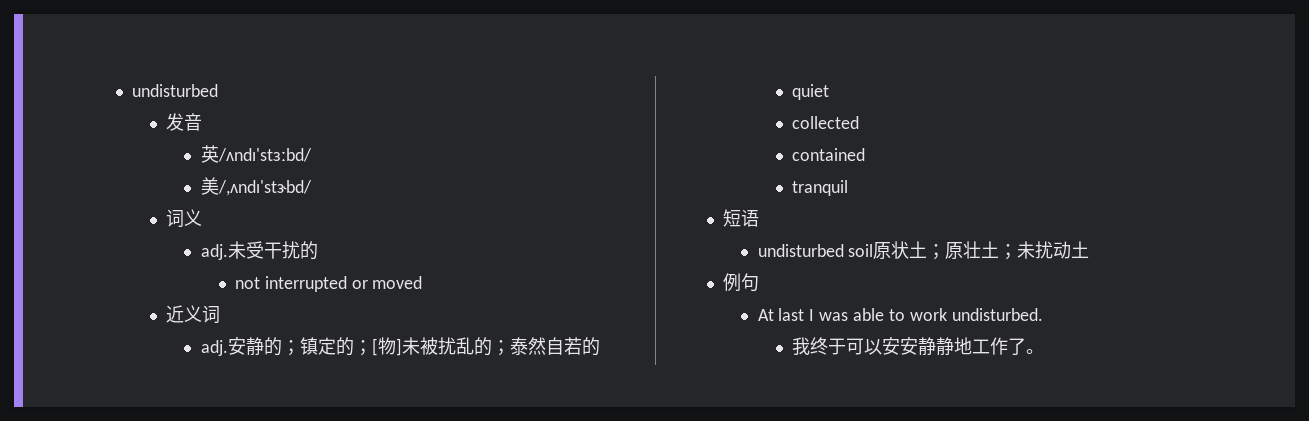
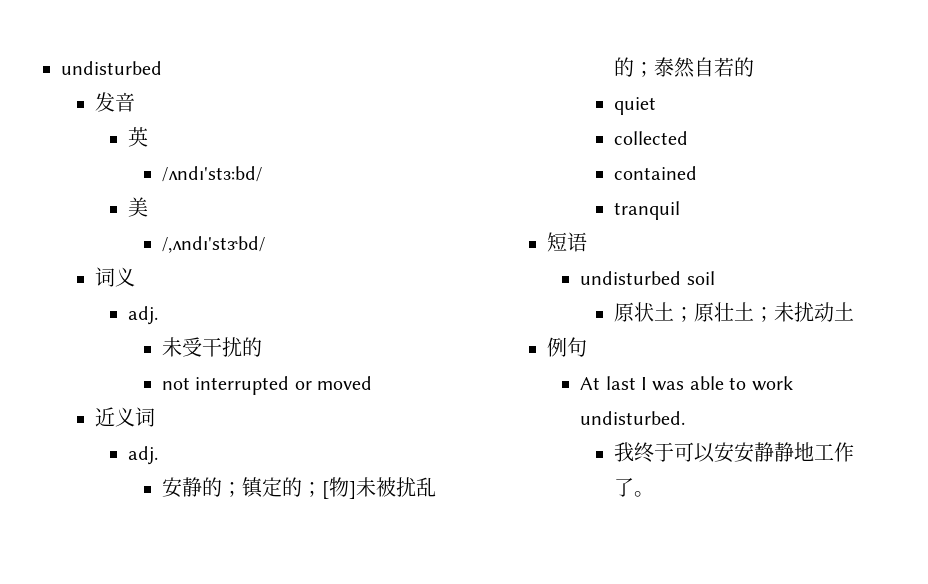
- 英/ʌndɪ'stɜːbd/
+ 英
+ /ʌndɪ'stɜːbd/
- 美/,ʌndɪ'stɝbd/
+ 美
+ /,ʌndɪ'stɝbd/
  词义
- adj.未受干扰的
+ adj.
+ 未受干扰的
  近义词
- adj.安静的；镇定的；[物]未被扰乱的；泰然自若的
+ adj.
+ 安静的；镇定的；[物]未被扰乱的；泰然自若的
- undisturbed soil原状土；原壮土；未扰动土
+ undisturbed soil
+ 原状土；原壮土；未扰动土

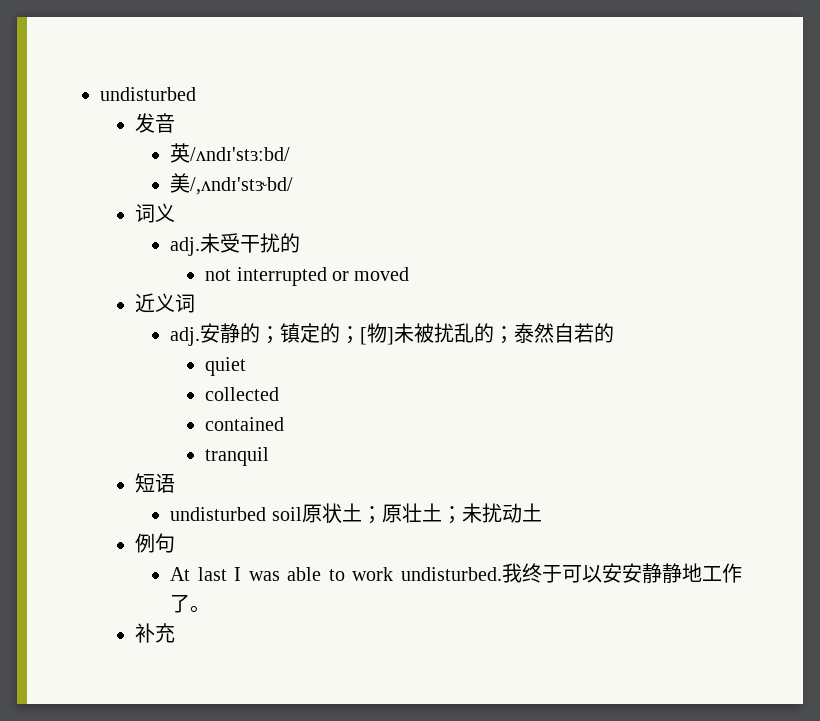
- 英
- /ʌndɪ'stɜːbd/
+ 英/ʌndɪ'stɜːbd/
- 美
- /,ʌndɪ'stɝbd/
+ 美/,ʌndɪ'stɝbd/
  词义
- adj.
- 未受干扰的
+ adj.未受干扰的
  近义词
- adj.
- 安静的；镇定的；[物]未被扰乱的；泰然自若的
+ adj.安静的；镇定的；[物]未被扰乱的；泰然自若的
- undisturbed soil
- 原状土；原壮土；未扰动土
+ undisturbed soil原状土；原壮土；未扰动土
- At last I was able to work undisturbed.
- 我终于可以安安静静地工作了。
+ At last I was able to work undisturbed.我终于可以安安静静地工作了。
+ 补充

